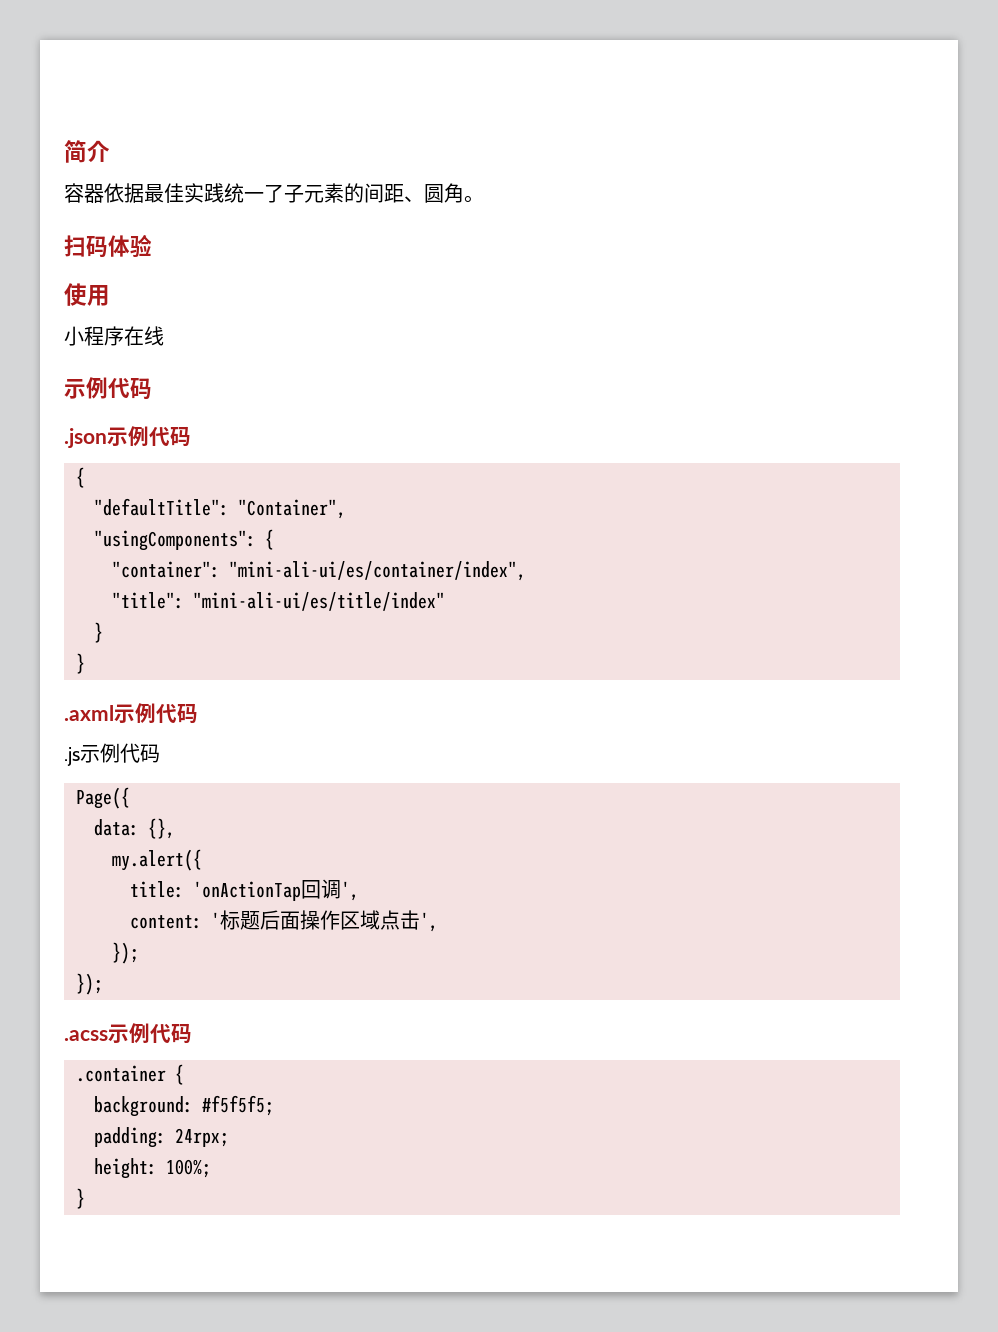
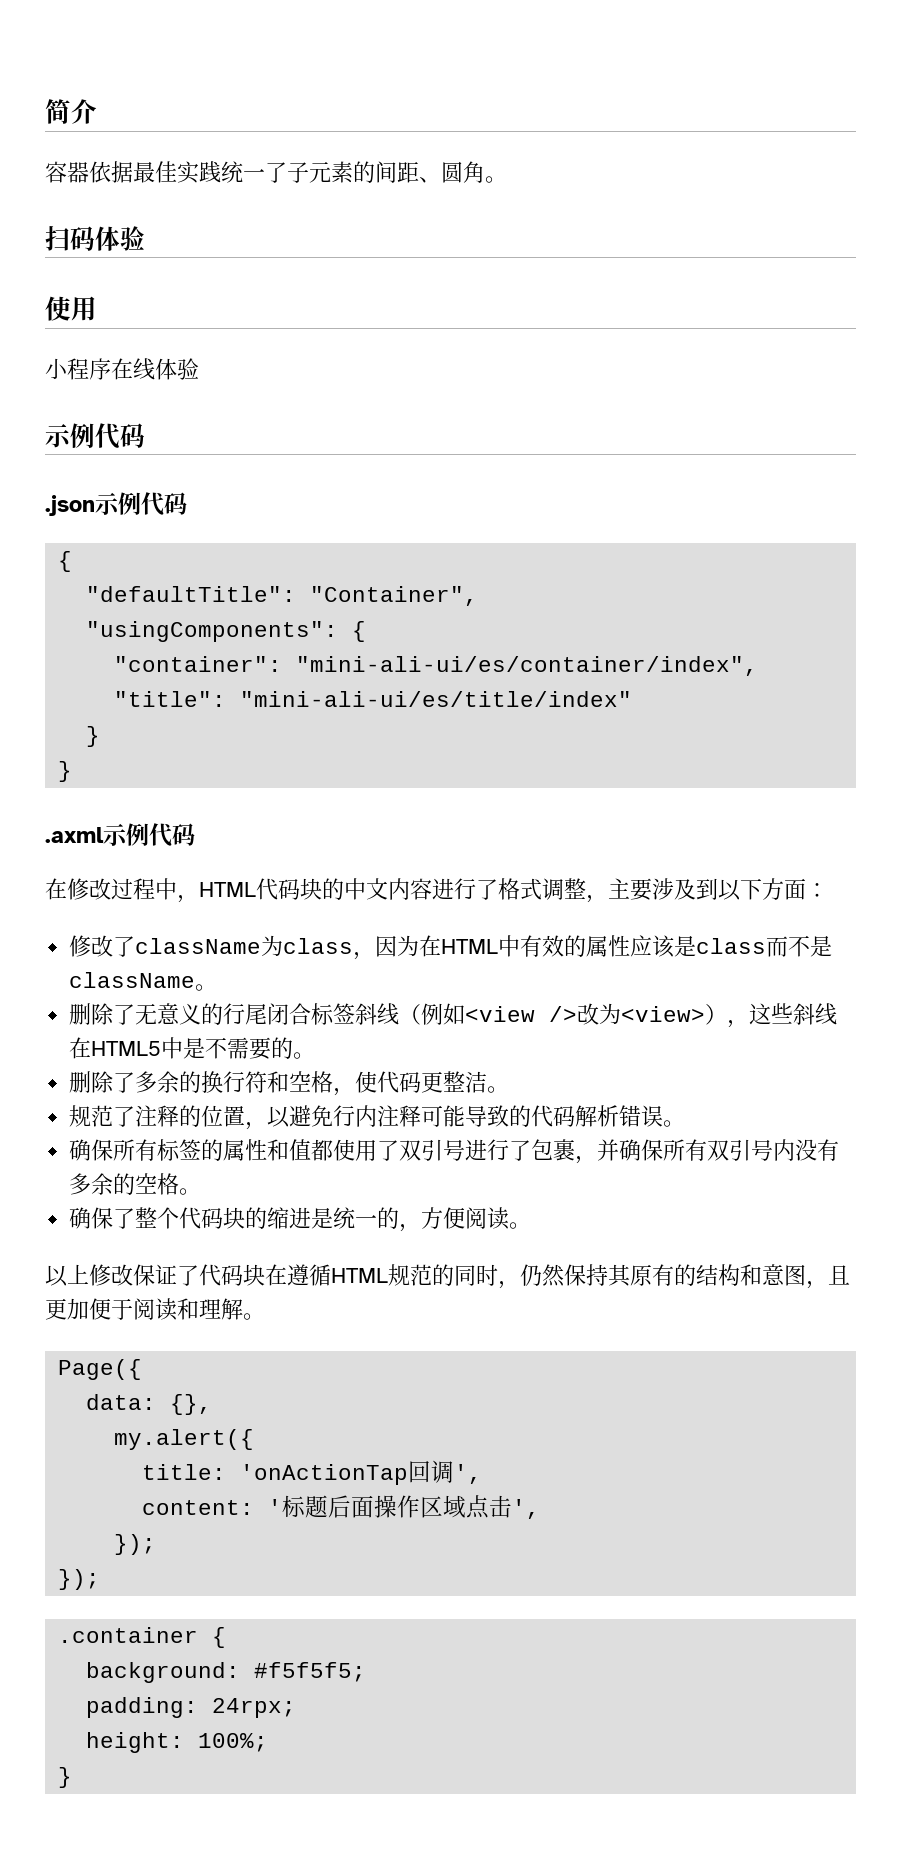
- 小程序在线
+ 小程序在线体验
- .js示例代码
+ 在修改过程中，HTML代码块的中文内容进行了格式调整，主要涉及到以下方面：
+ 修改了className为class，因为在HTML中有效的属性应该是class而不是className。
+ 删除了无意义的行尾闭合标签斜线（例如<view />改为<view>），这些斜线在HTML5中是不需要的。
+ 删除了多余的换行符和空格，使代码更整洁。
+ 规范了注释的位置，以避免行内注释可能导致的代码解析错误。
+ 确保所有标签的属性和值都使用了双引号进行了包裹，并确保所有双引号内没有多余的空格。
+ 确保了整个代码块的缩进是统一的，方便阅读。
+ 以上修改保证了代码块在遵循HTML规范的同时，仍然保持其原有的结构和意图，且更加便于阅读和理解。
- .acss示例代码

